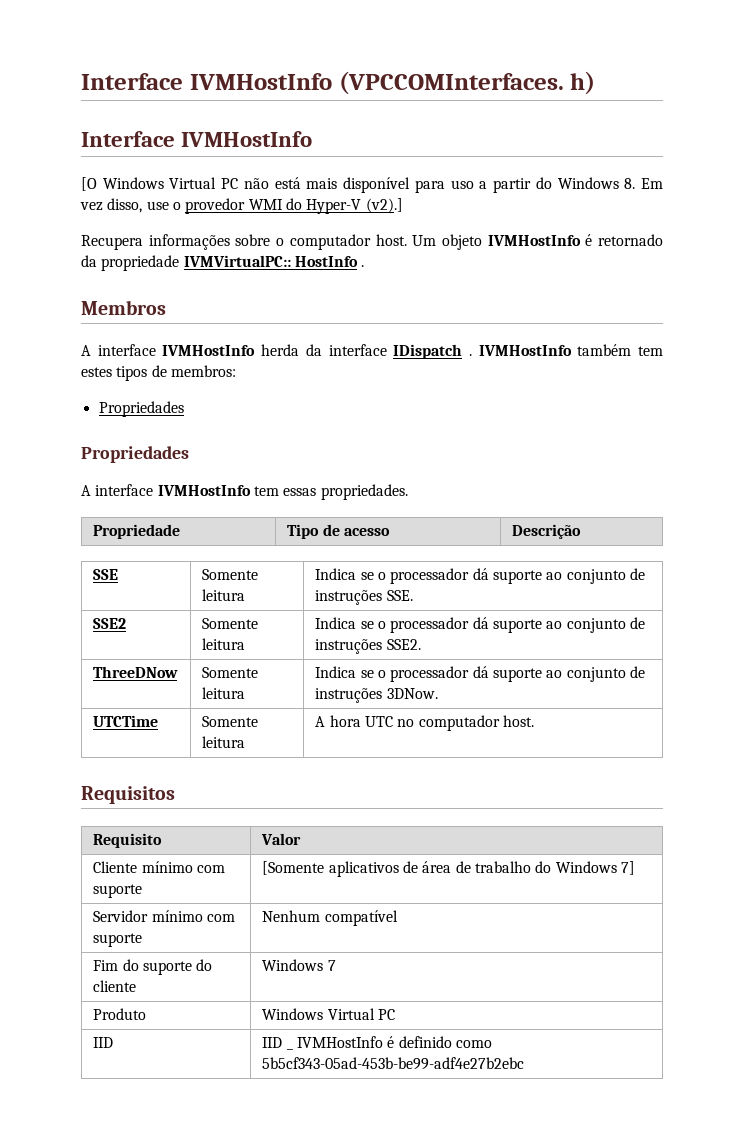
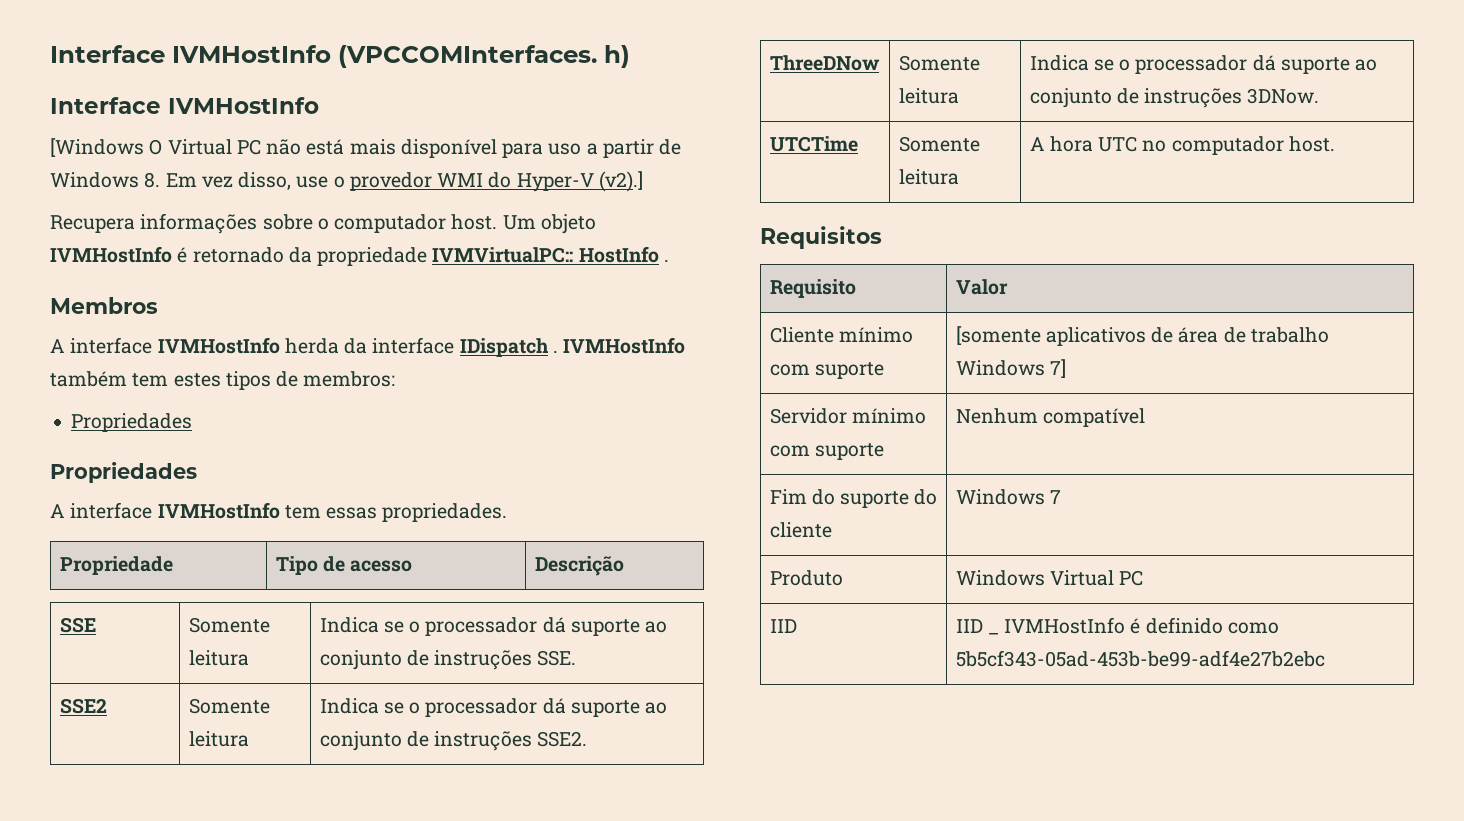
- [O Windows Virtual PC não está mais disponível para uso a partir do Windows 8. Em vez disso, use o provedor WMI do Hyper-V (v2).]
+ [Windows O Virtual PC não está mais disponível para uso a partir de Windows 8. Em vez disso, use o provedor WMI do Hyper-V (v2).]
- Cliente mínimo com suporte | [Somente aplicativos de área de trabalho do Windows 7]
+ Cliente mínimo com suporte | [somente aplicativos de área de trabalho Windows 7]

